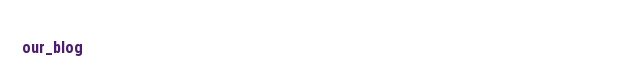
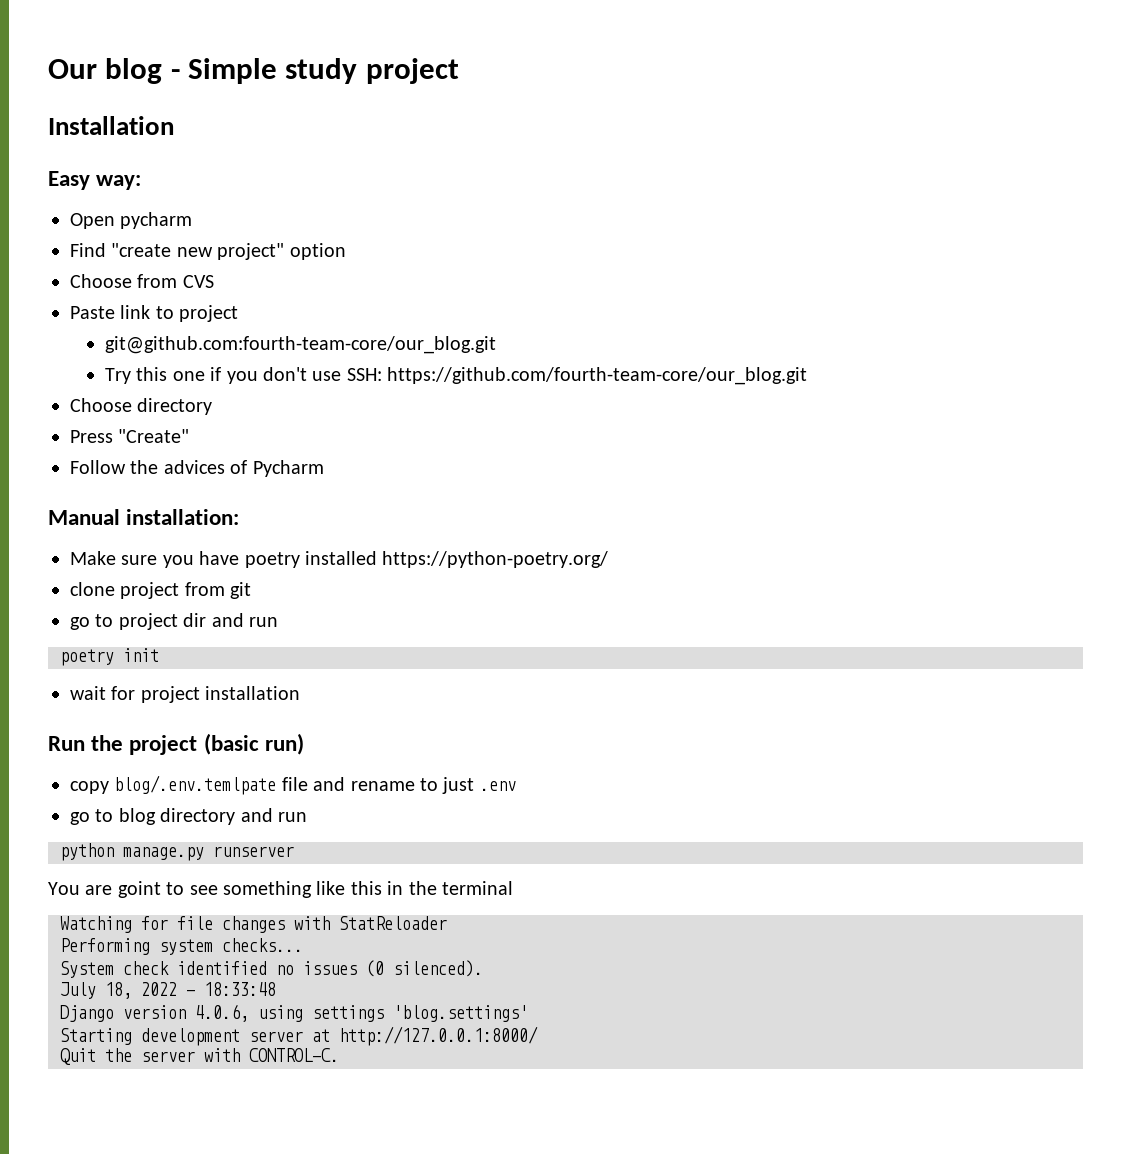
- our_blog
+ Our blog - Simple study project
+ Installation
+ Easy way:
+ Open pycharm
+ Find "create new project" option
+ Choose from CVS
+ Paste link to project
+ git@github.com:fourth-team-core/our_blog.git
+ Try this one if you don't use SSH: https://github.com/fourth-team-core/our_blog.git
+ Choose directory
+ Press "Create"
+ Follow the advices of Pycharm
+ Manual installation:
+ Make sure you have poetry installed https://python-poetry.org/
+ clone project from git
+ go to project dir and run
+ poetry init
+ wait for project installation
+ Run the project (basic run)
+ copy blog/.env.temlpate file and rename to just .env
+ go to blog directory and run
+ python manage.py runserver
+ You are goint to see something like this in the terminal
+ Watching for file changes with StatReloader
+ Performing system checks...
+ System check identified no issues (0 silenced).
+ July 18, 2022 - 18:33:48
+ Django version 4.0.6, using settings 'blog.settings'
+ Starting development server at http://127.0.0.1:8000/
+ Quit the server with CONTROL-C.

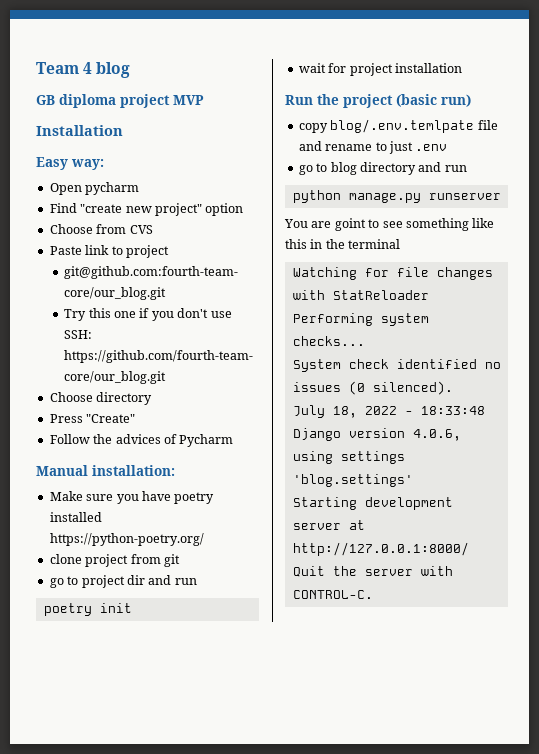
- Our blog - Simple study project
+ Team 4 blog
+ GB diploma project MVP

